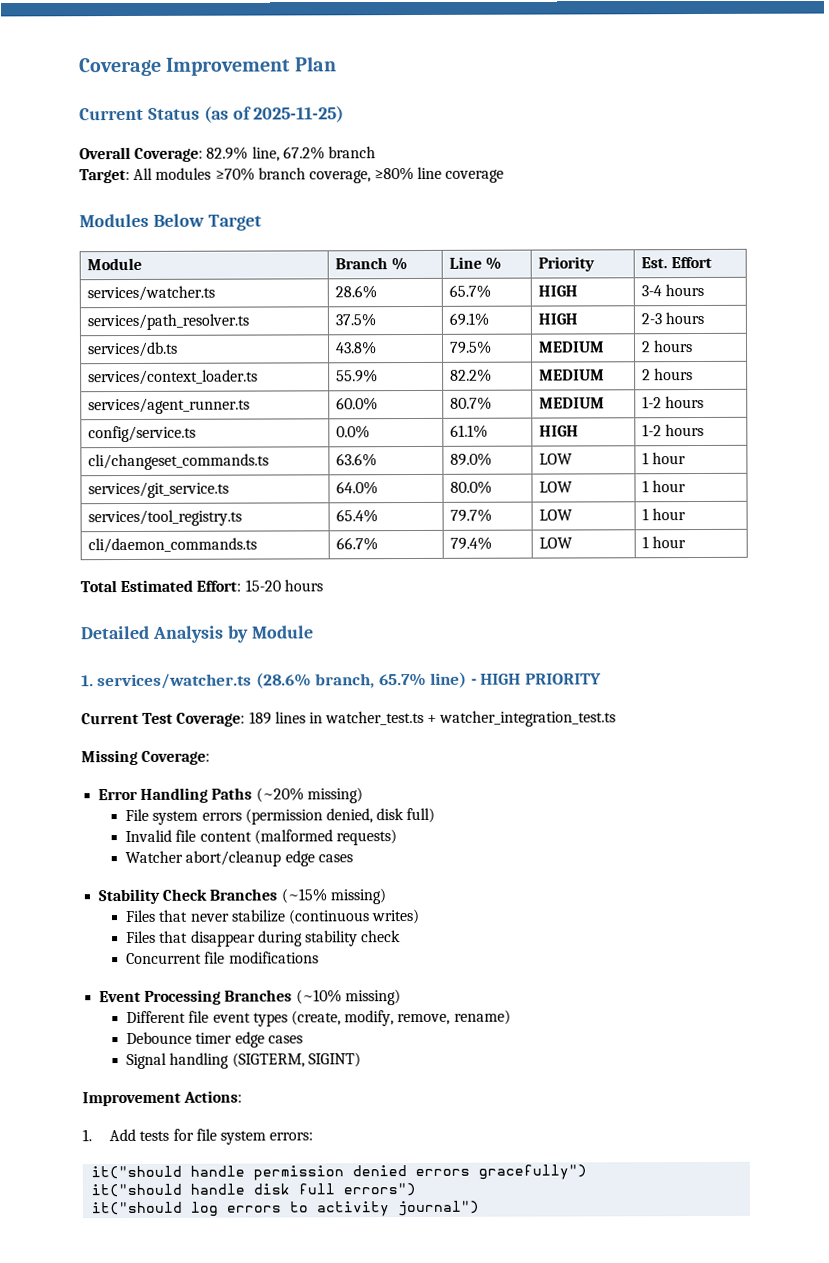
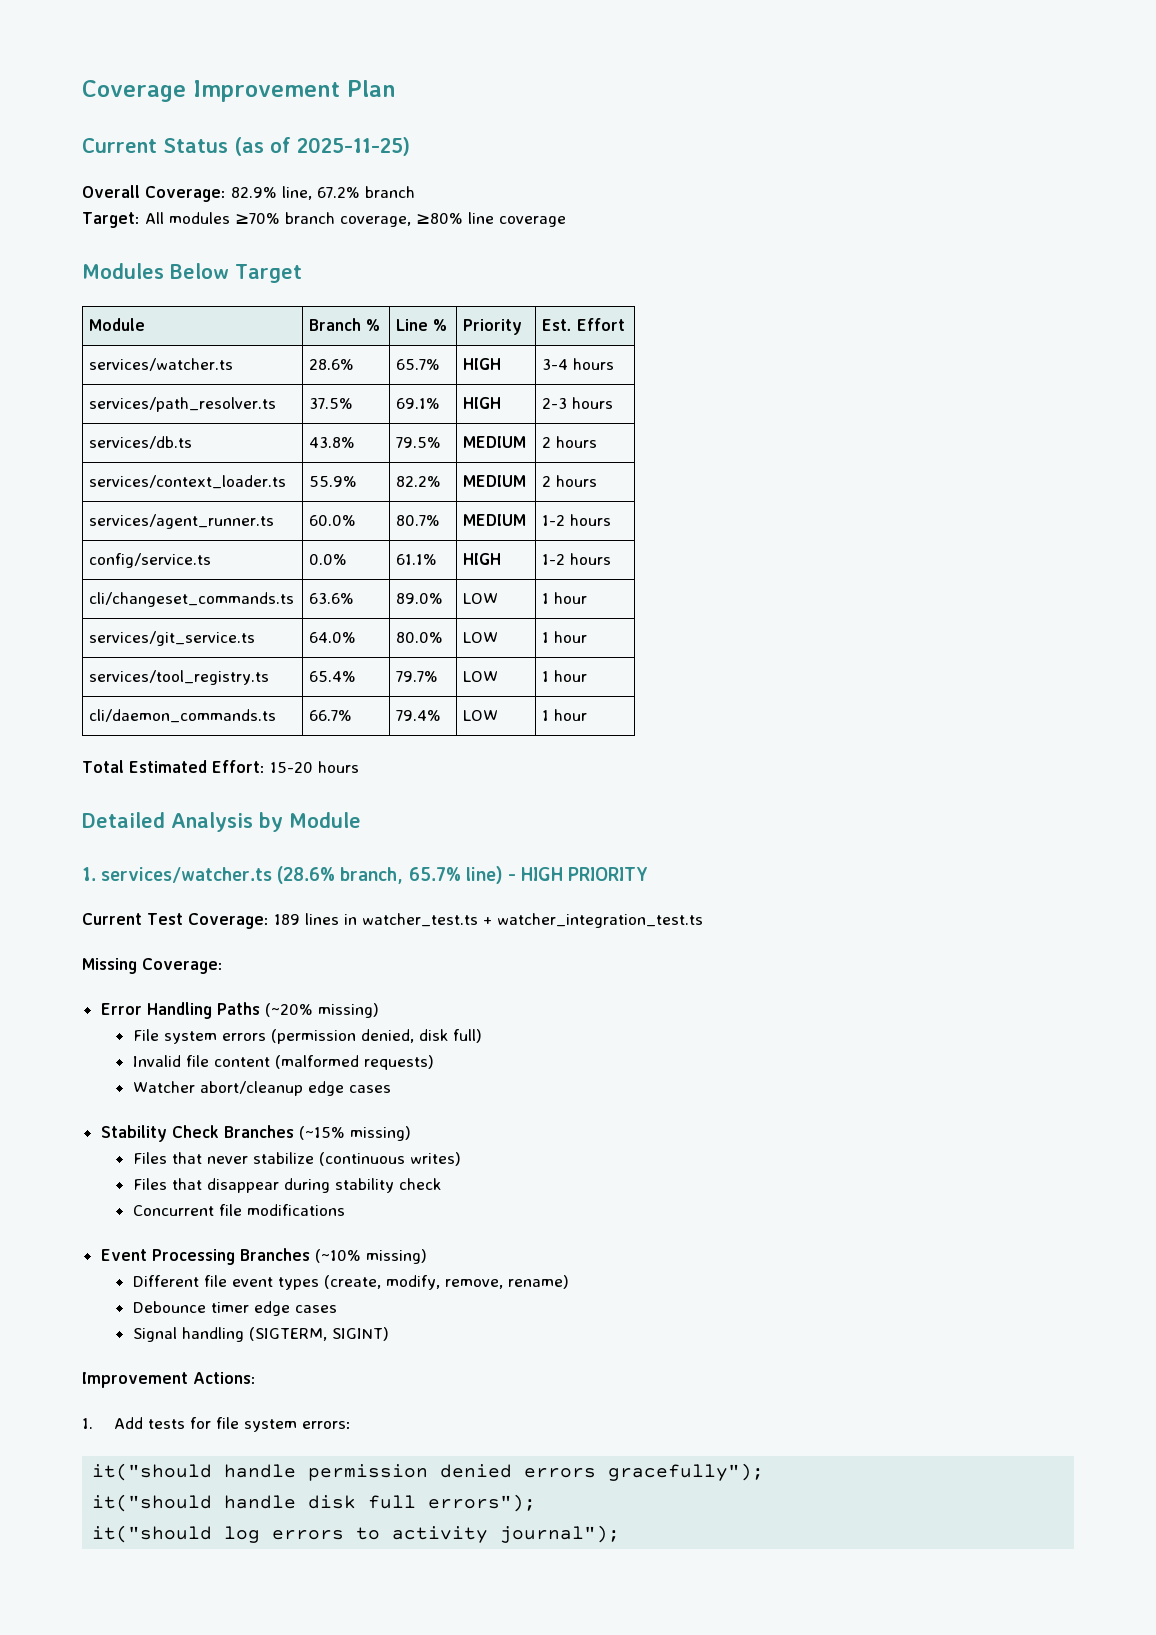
- it("should handle permission denied errors gracefully")
+ it("should handle permission denied errors gracefully");
- it("should handle disk full errors")
+ it("should handle disk full errors");
- it("should log errors to activity journal")
+ it("should log errors to activity journal");

